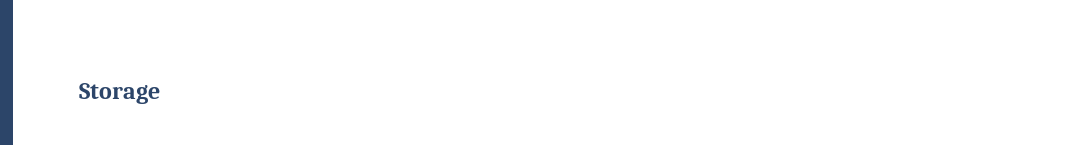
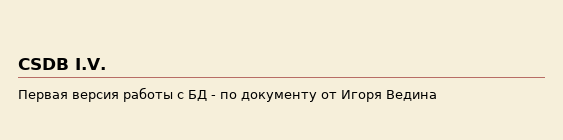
- Storage
+ CSDB I.V.
+ Первая версия работы с БД - по документу от Игоря Ведина

